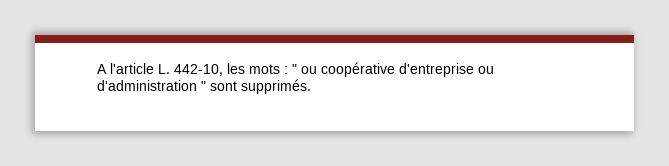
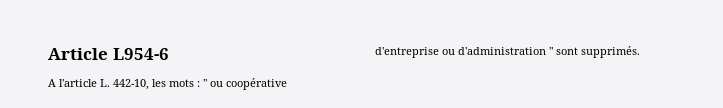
+ Article L954-6

